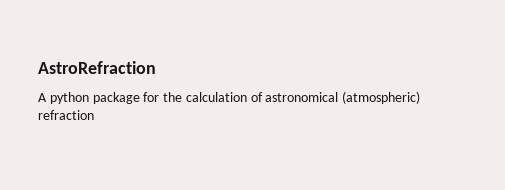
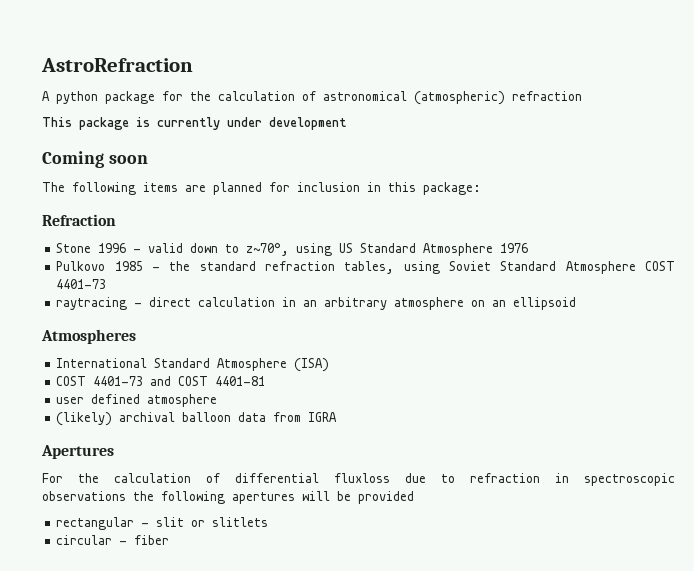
+ This package is currently under development
+ Coming soon
+ The following items are planned for inclusion in this package:
+ Refraction
+ Stone 1996 - valid down to z~70°, using US Standard Atmosphere 1976
+ Pulkovo 1985 - the standard refraction tables, using Soviet Standard Atmosphere COST 4401-73
+ raytracing - direct calculation in an arbitrary atmosphere on an ellipsoid
+ Atmospheres
+ International Standard Atmosphere (ISA)
+ COST 4401-73 and COST 4401-81
+ user defined atmosphere
+ (likely) archival balloon data from IGRA
+ Apertures
+ For the calculation of differential fluxloss due to refraction in spectroscopic observations the following apertures will be provided
+ rectangular - slit or slitlets
+ circular - fiber

